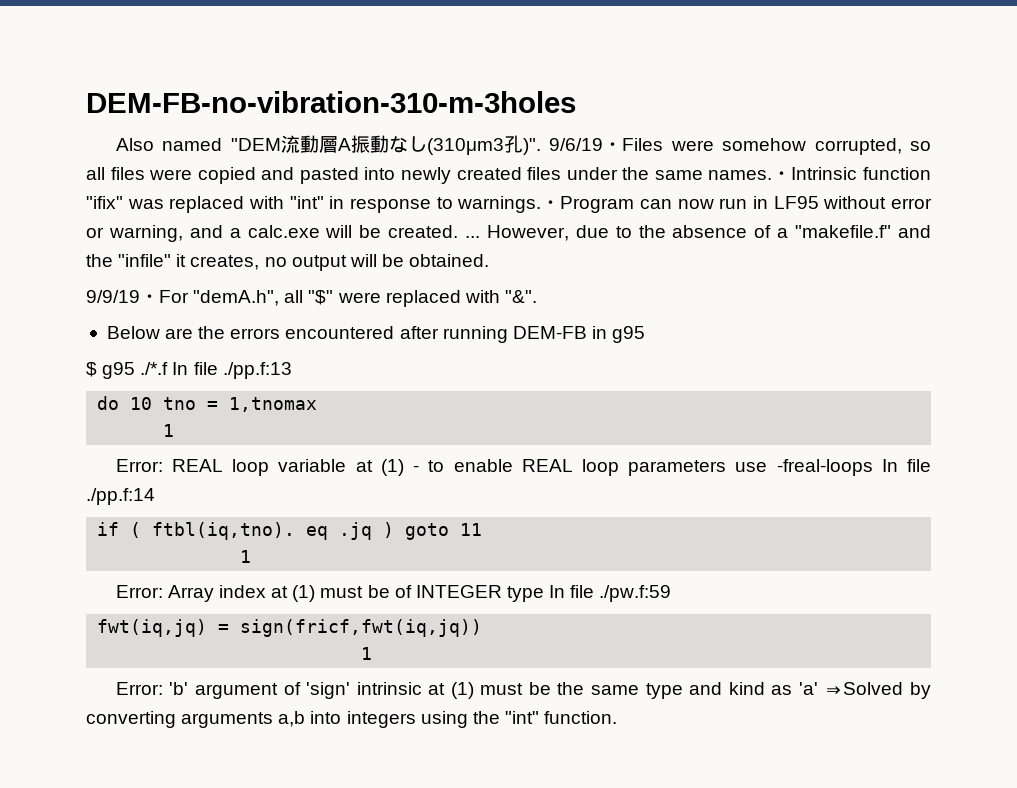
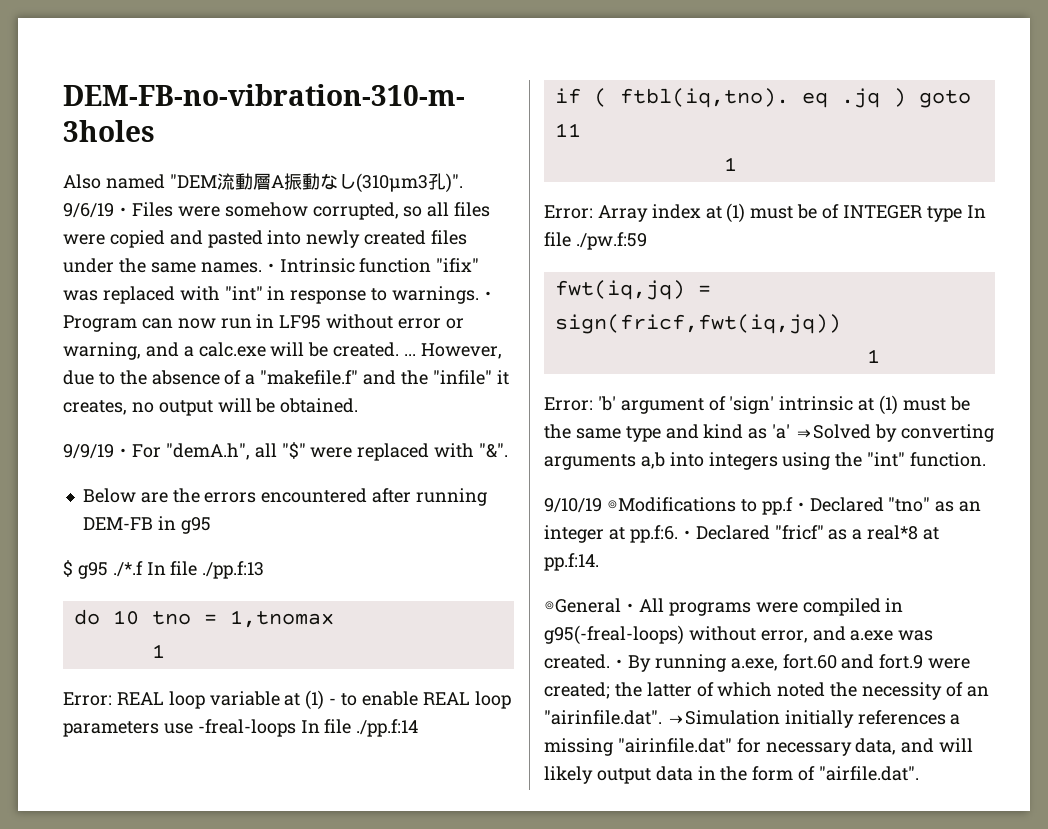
+ 9/10/19 ◎Modifications to pp.f・Declared "tno" as an integer at pp.f:6.・Declared "fricf" as a real*8 at pp.f:14.
+ ◎General・All programs were compiled in g95(-freal-loops) without error, and a.exe was created.・By running a.exe, fort.60 and fort.9 were created; the latter of which noted the necessity of an "airinfile.dat". →Simulation initially references a missing "airinfile.dat" for necessary data, and will likely output data in the form of "airfile.dat".

